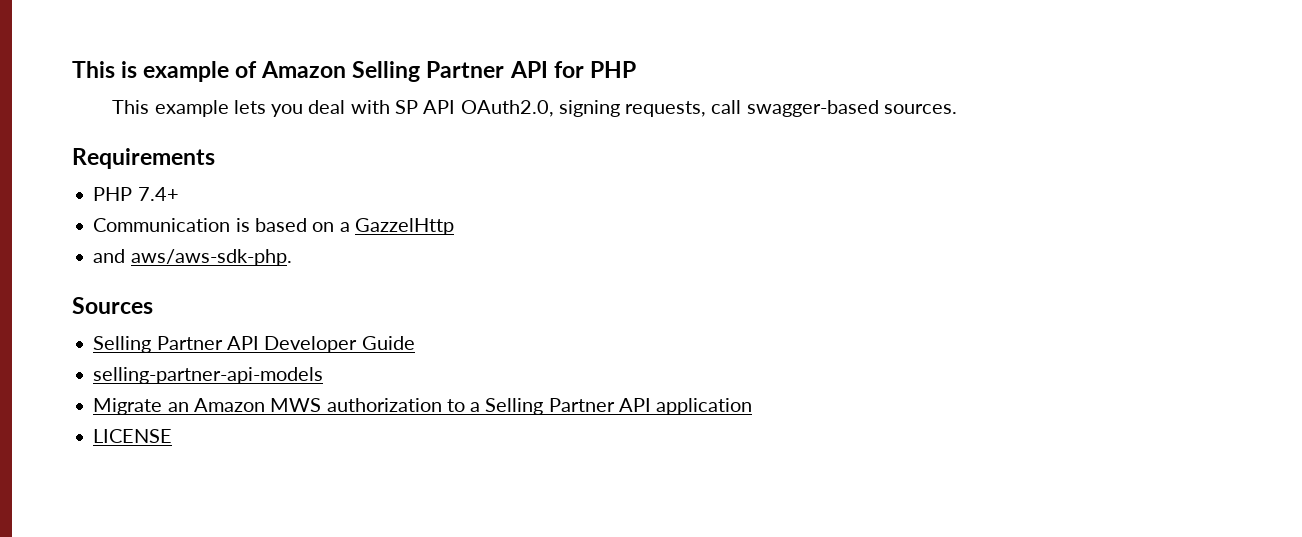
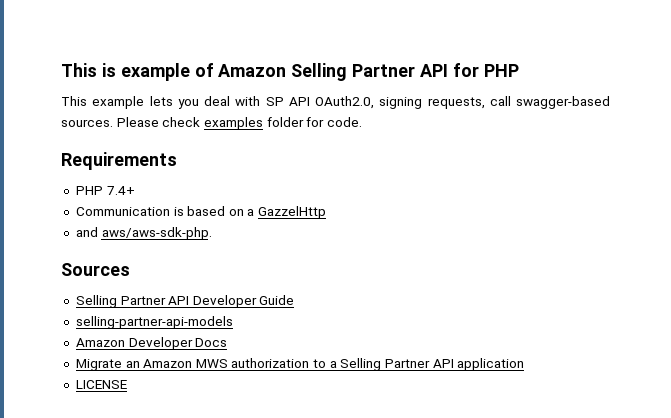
+ Please check examples folder for code.
+ Amazon Developer Docs

